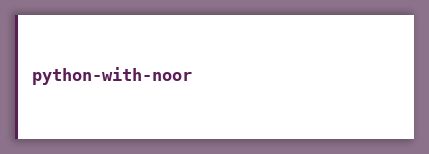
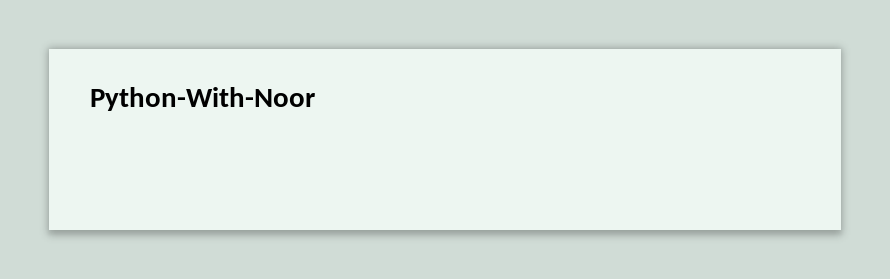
- python-with-noor
+ Python-With-Noor

